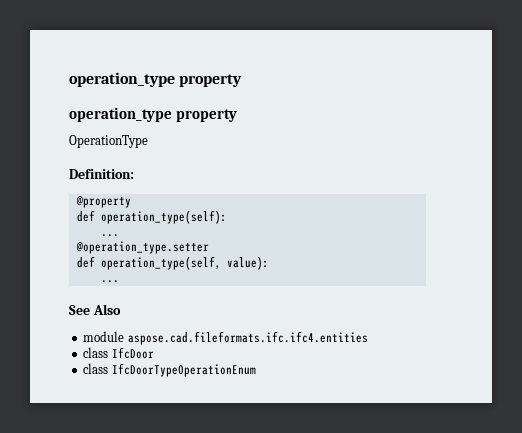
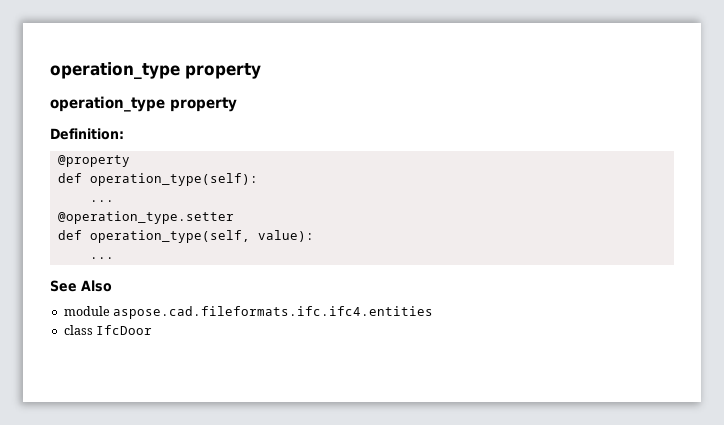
- OperationType
- class IfcDoorTypeOperationEnum

